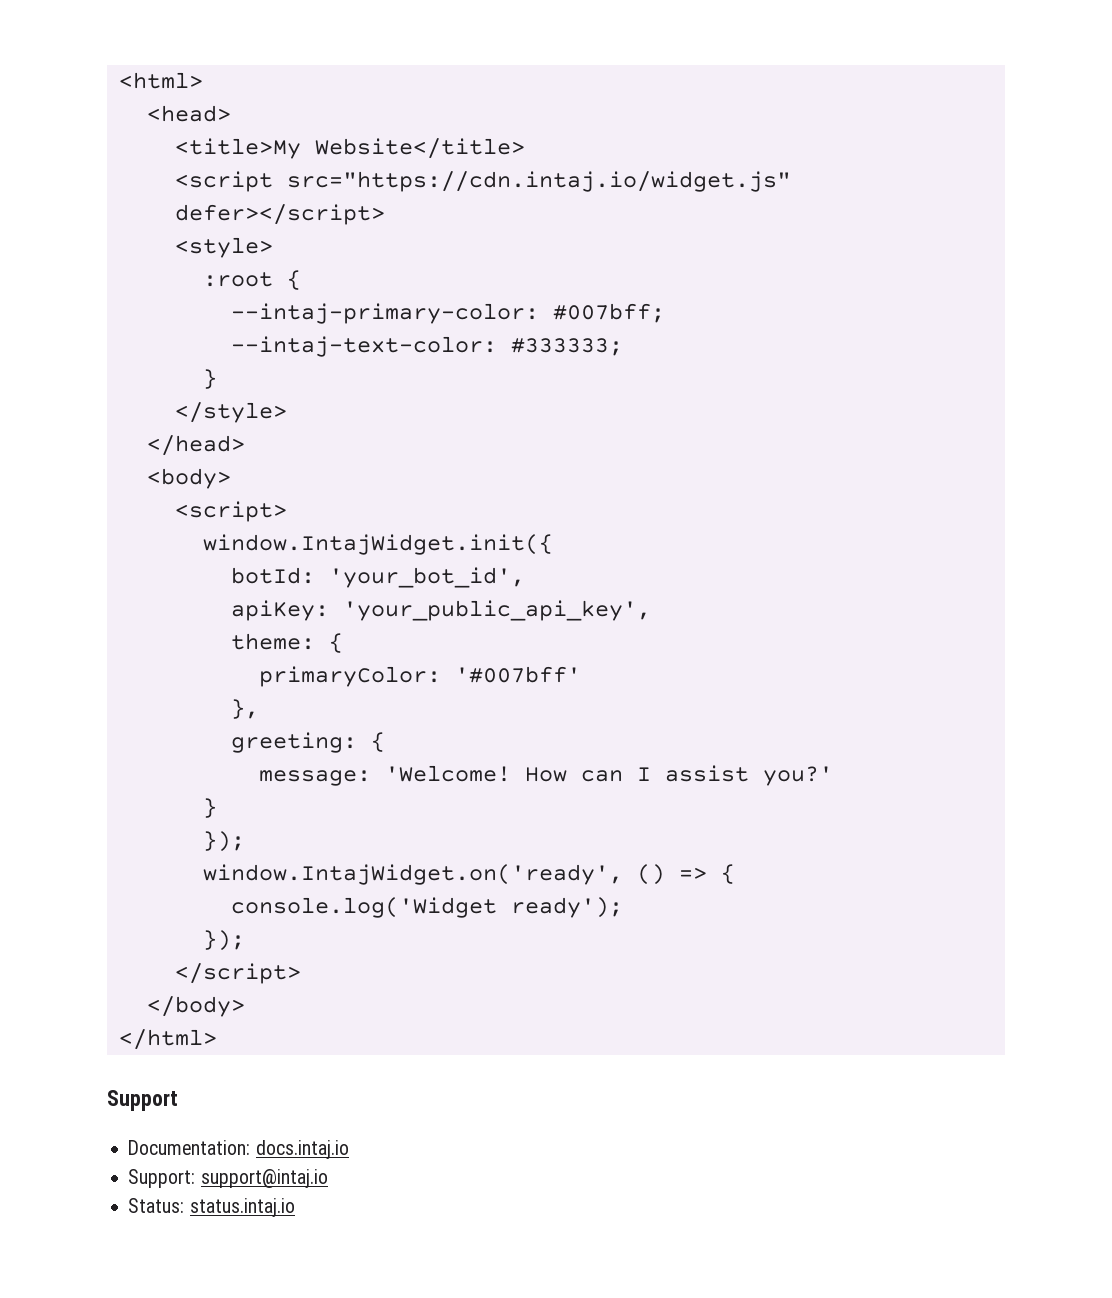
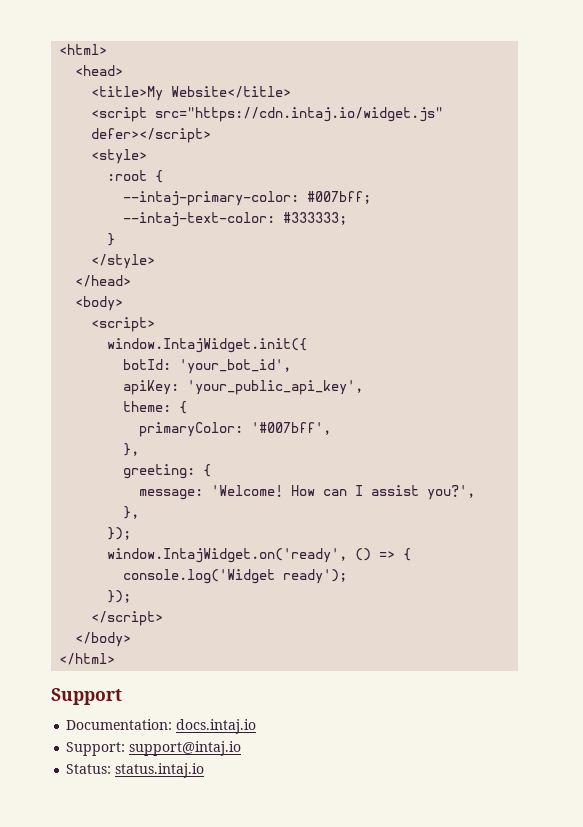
- primaryColor: '#007bff'
+ primaryColor: '#007bff',
- How can I assist you?'
- }
+ How can I assist you?',
+ },

